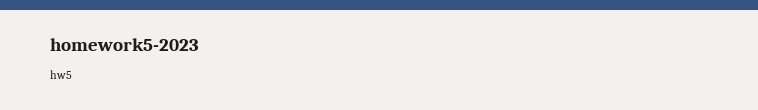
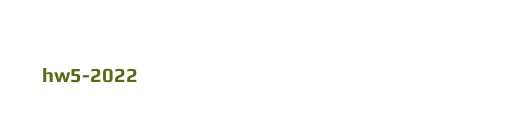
- homework5-2023
- hw5
+ hw5-2022

